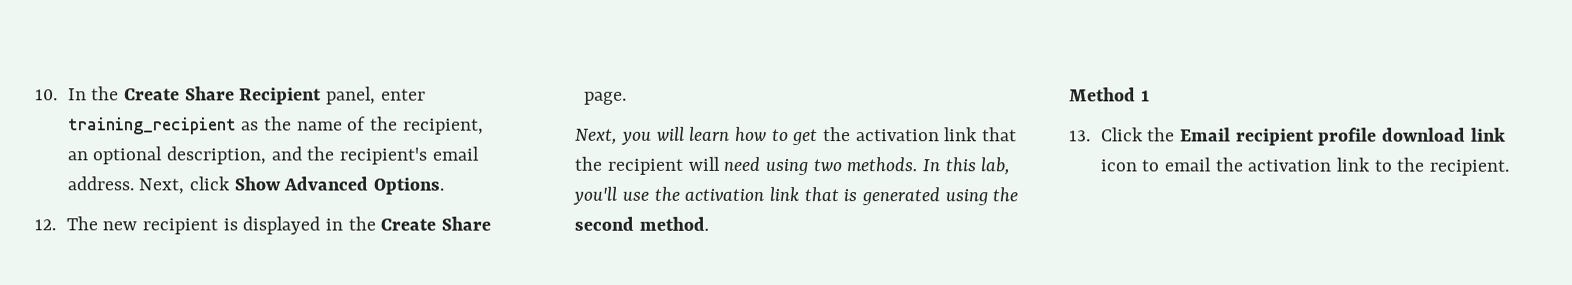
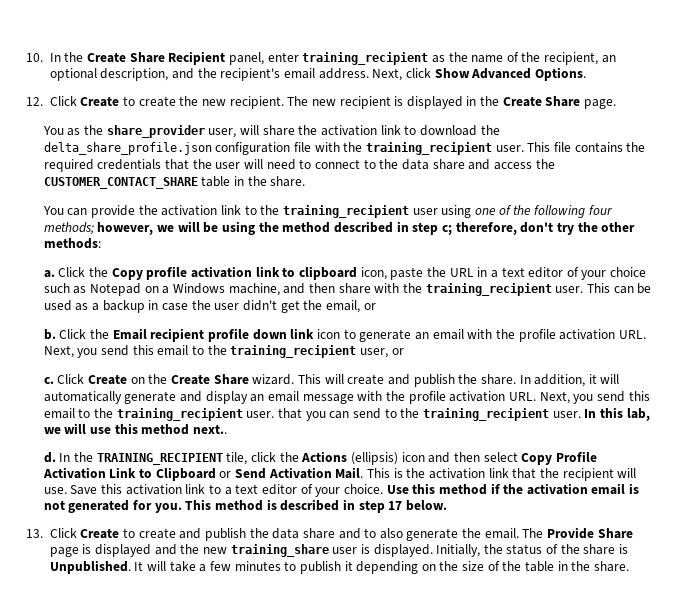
- 12. The new recipient is displayed in the Create Share page.
+ 12. Click Create to create the new recipient. The new recipient is displayed in the Create Share page.
- Next, you will learn how to get the activation link that the recipient will need using two methods. In this lab, you'll use the activation link that is generated using the second method.
- Method 1
- 13. Click the Email recipient profile download link icon to email the activation link to the recipient.
+ You as the share_provider user, will share the activation link to download the delta_share_profile.json configuration file with the training_recipient user. This file contains the required credentials that the user will need to connect to the data share and access the CUSTOMER_CONTACT_SHARE table in the share.
+ You can provide the activation link to the training_recipient user using one of the following four methods; however, we will be using the method described in step c; therefore, don't try the other methods:
+ a. Click the Copy profile activation link to clipboard icon, paste the URL in a text editor of your choice such as Notepad on a Windows machine, and then share with the training_recipient user. This can be used as a backup in case the user didn't get the email, or
+ b. Click the Email recipient profile down link icon to generate an email with the profile activation URL. Next, you send this email to the training_recipient user, or
+ c. Click Create on the Create Share wizard. This will create and publish the share. In addition, it will automatically generate and display an email message with the profile activation URL. Next, you send this email to the training_recipient user. that you can send to the training_recipient user. In this lab, we will use this method next..
+ d. In the TRAINING_RECIPIENT tile, click the Actions (ellipsis) icon and then select Copy Profile Activation Link to Clipboard or Send Activation Mail. This is the activation link that the recipient will use. Save this activation link to a text editor of your choice. Use this method if the activation email is not generated for you. This method is described in step 17 below.
+ 13. Click Create to create and publish the data share and to also generate the email. The Provide Share page is displayed and the new training_share user is displayed. Initially, the status of the share is Unpublished. It will take a few minutes to publish it depending on the size of the table in the share.

